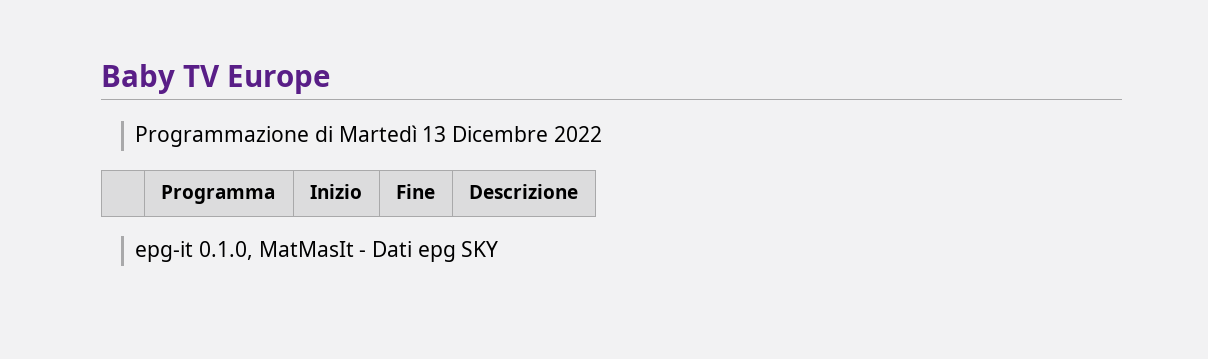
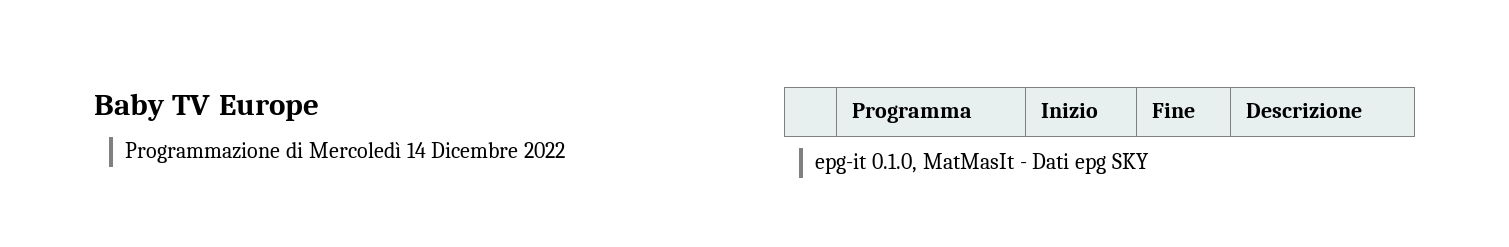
- Programmazione di Martedì 13 Dicembre 2022
+ Programmazione di Mercoledì 14 Dicembre 2022

